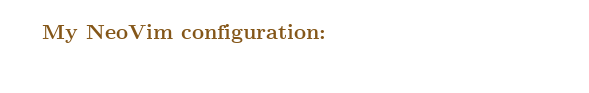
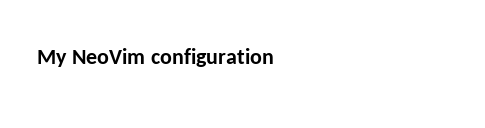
- My NeoVim configuration:
+ My NeoVim configuration

